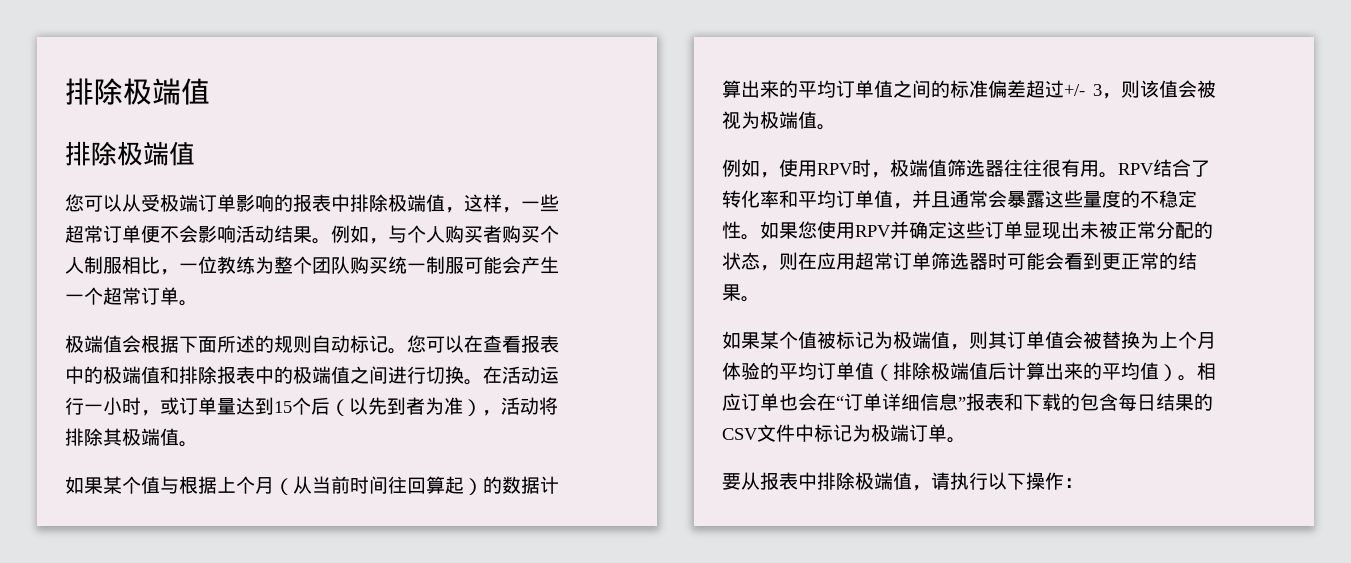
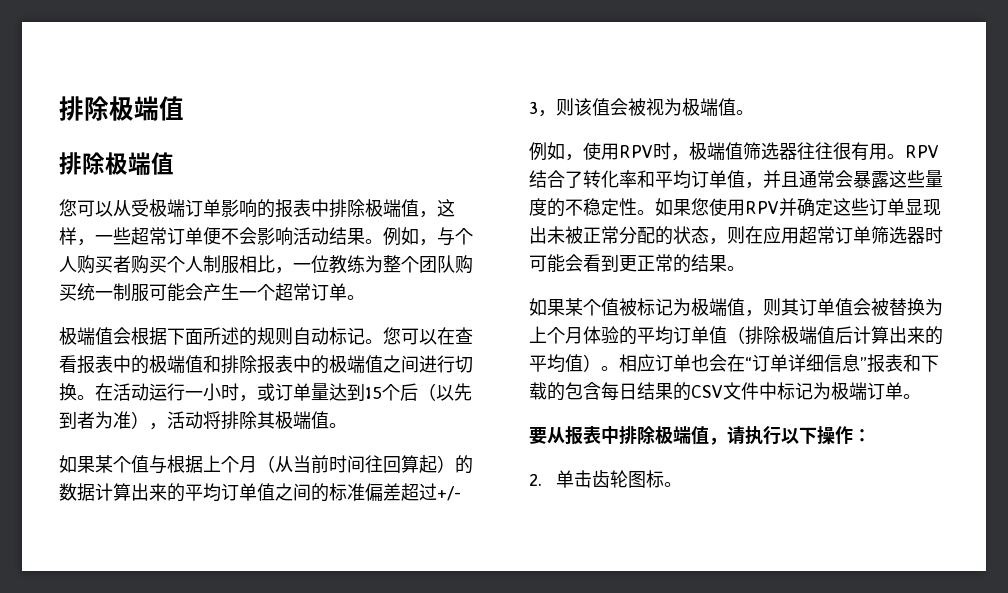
+ 2.单击齿轮图标。

